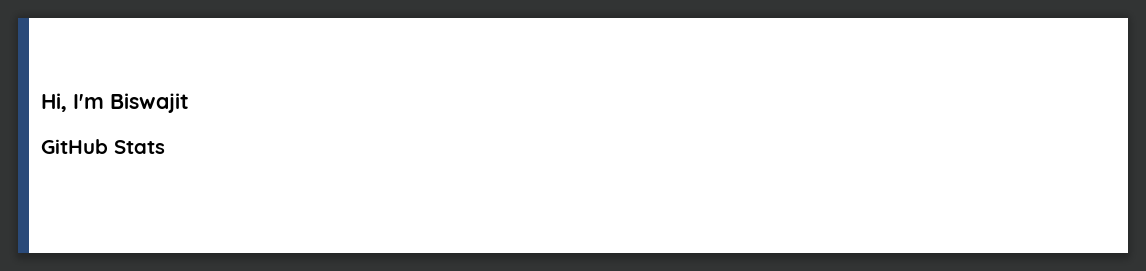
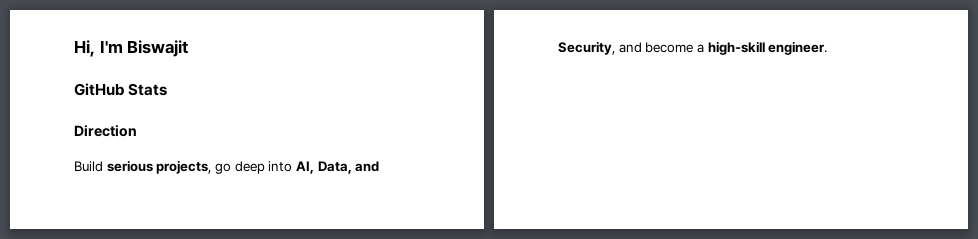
+ Direction
+ Build serious projects, go deep into AI, Data, and Security, and become a high-skill engineer.

